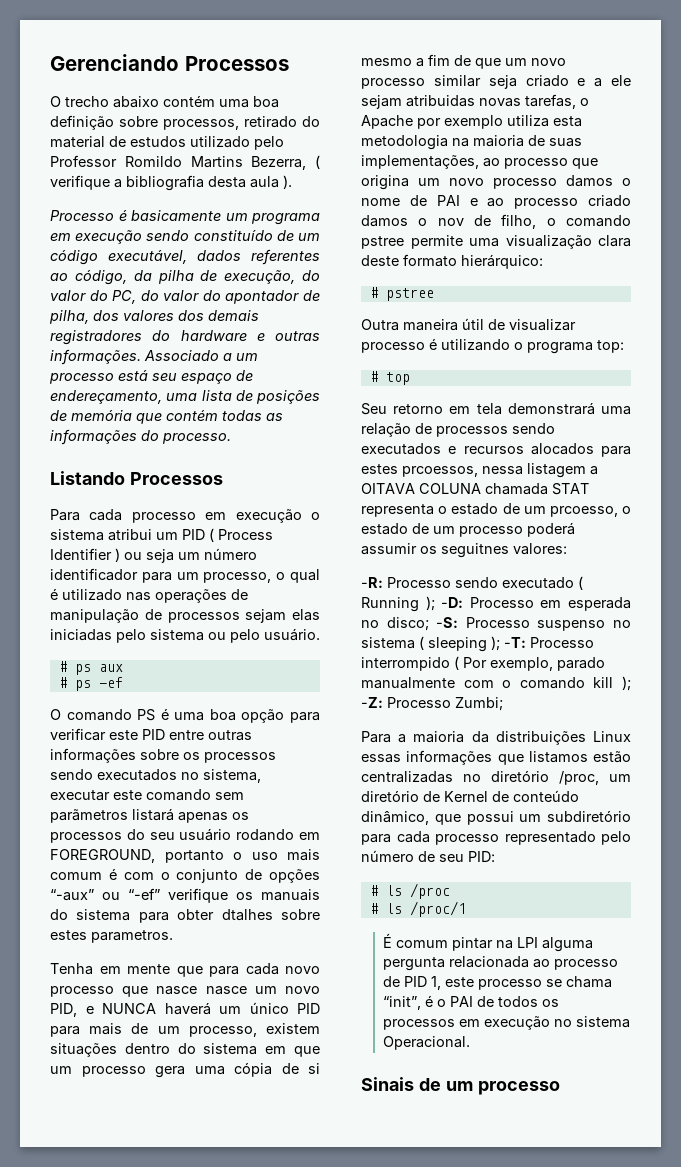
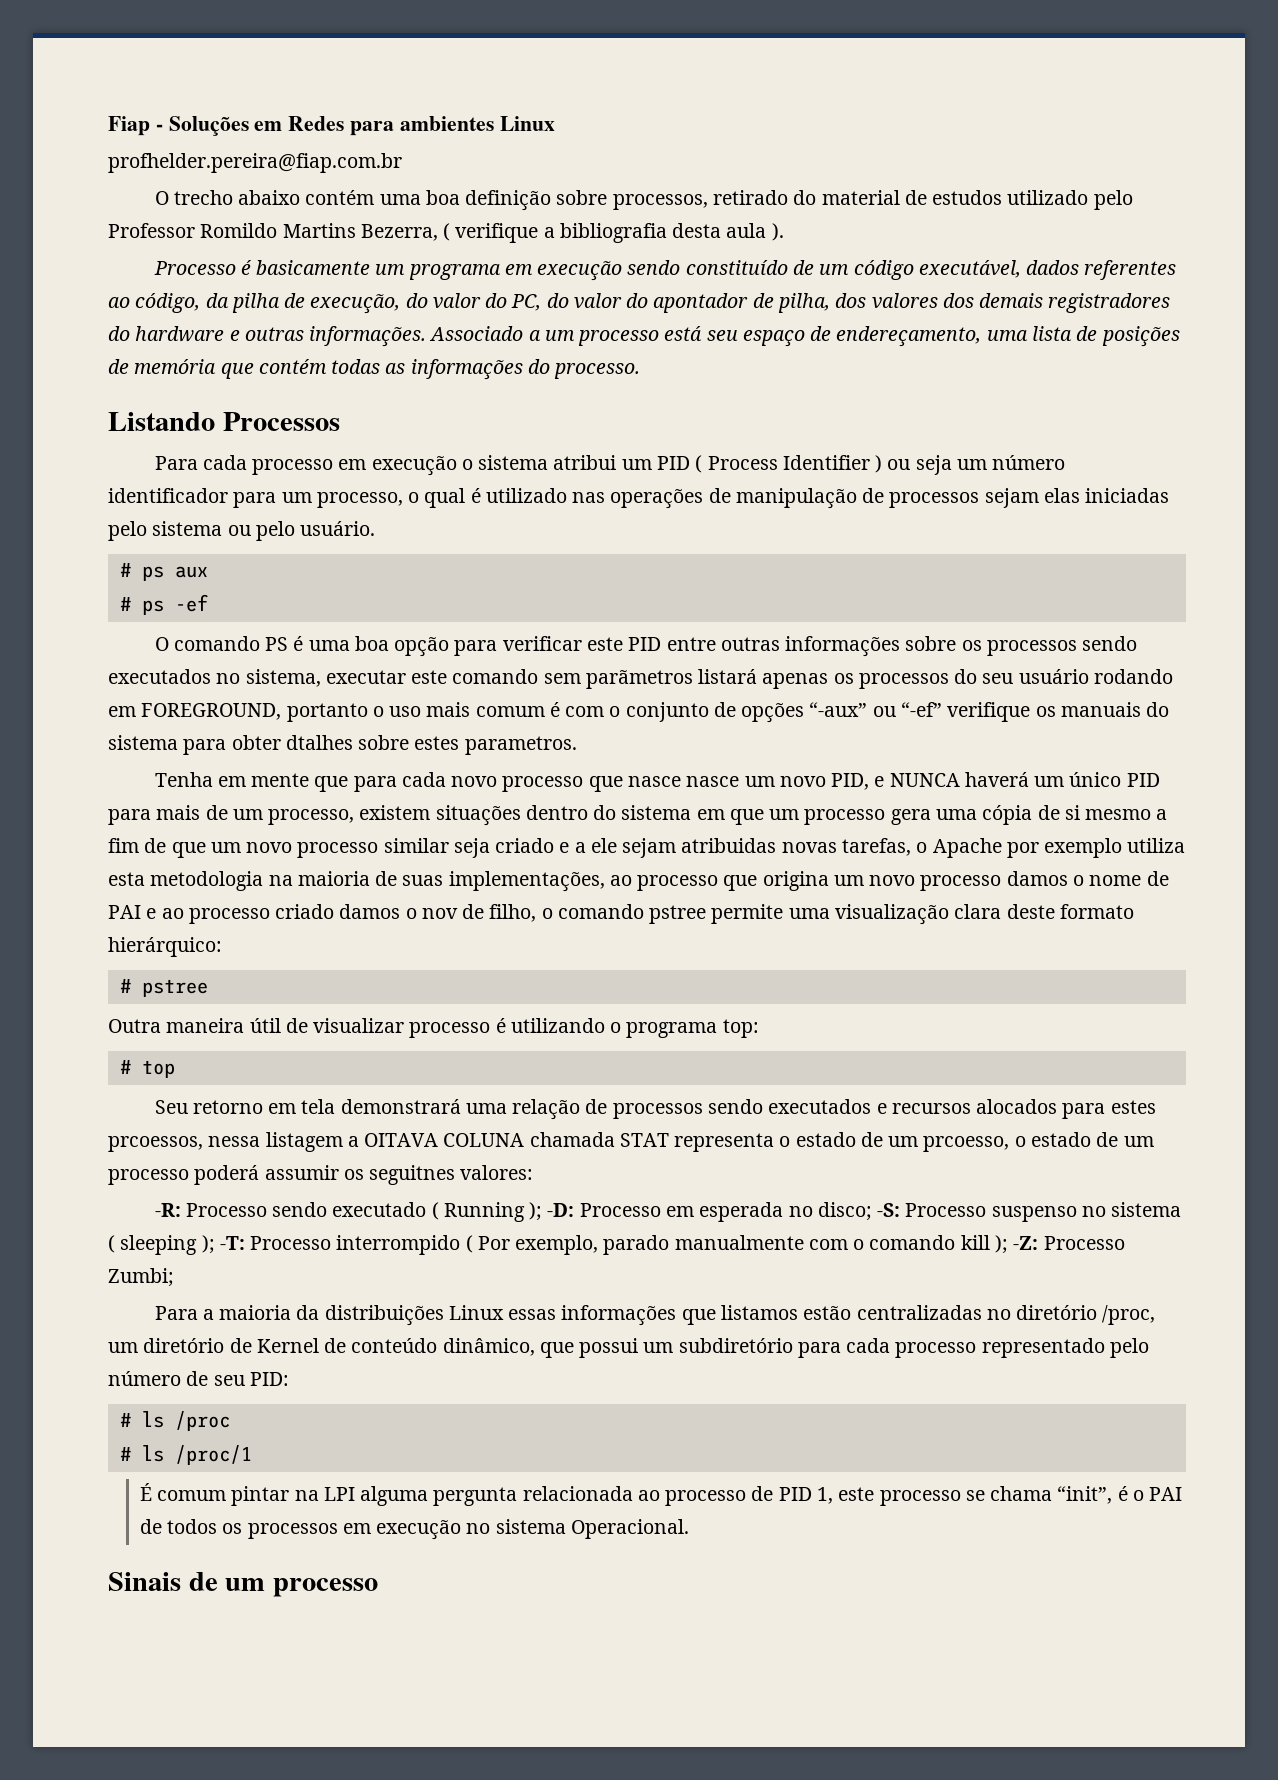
- Gerenciando Processos
+ Fiap - Soluções em Redes para ambientes Linux
+ profhelder.pereira@fiap.com.br

